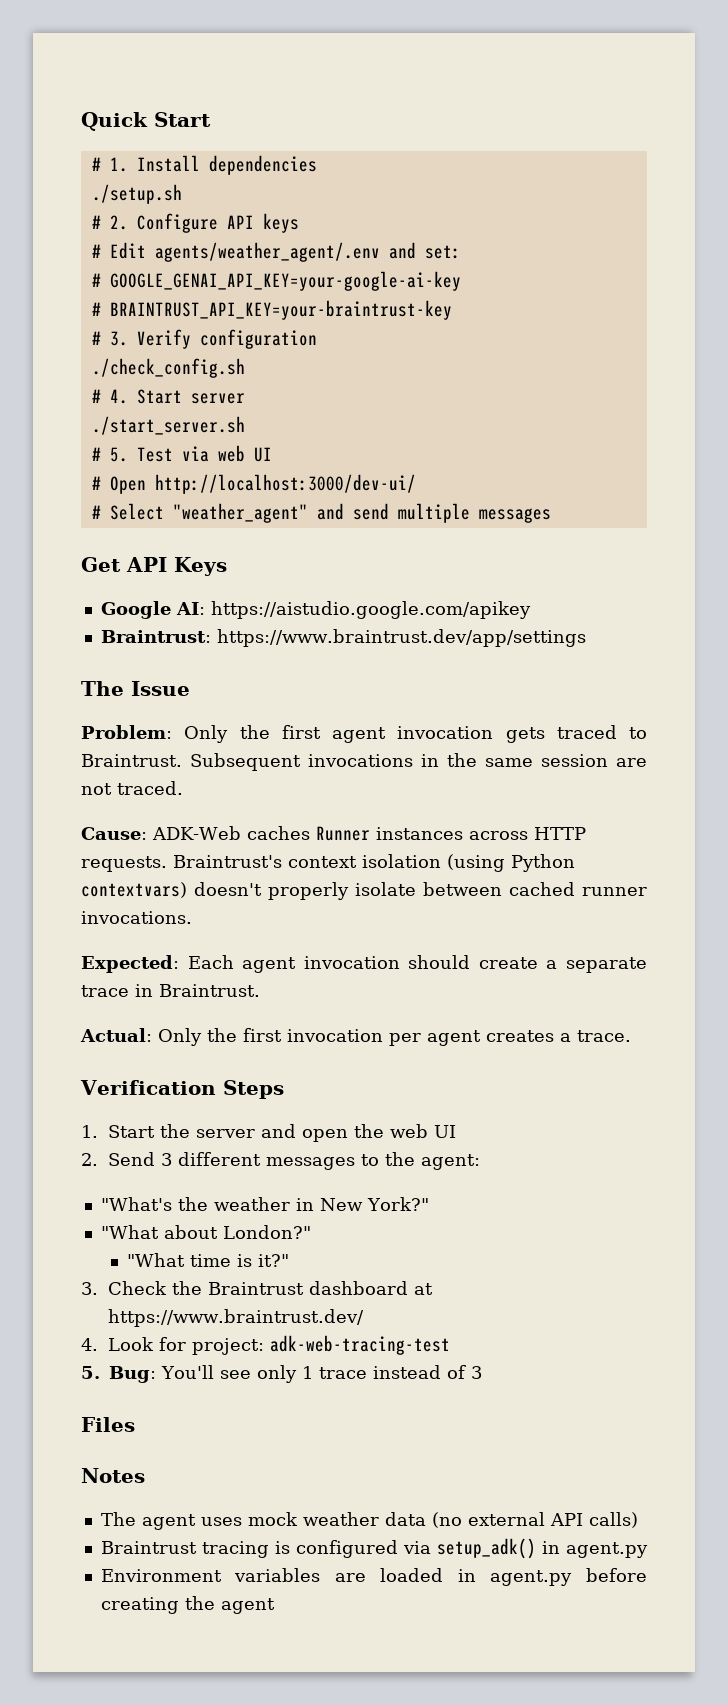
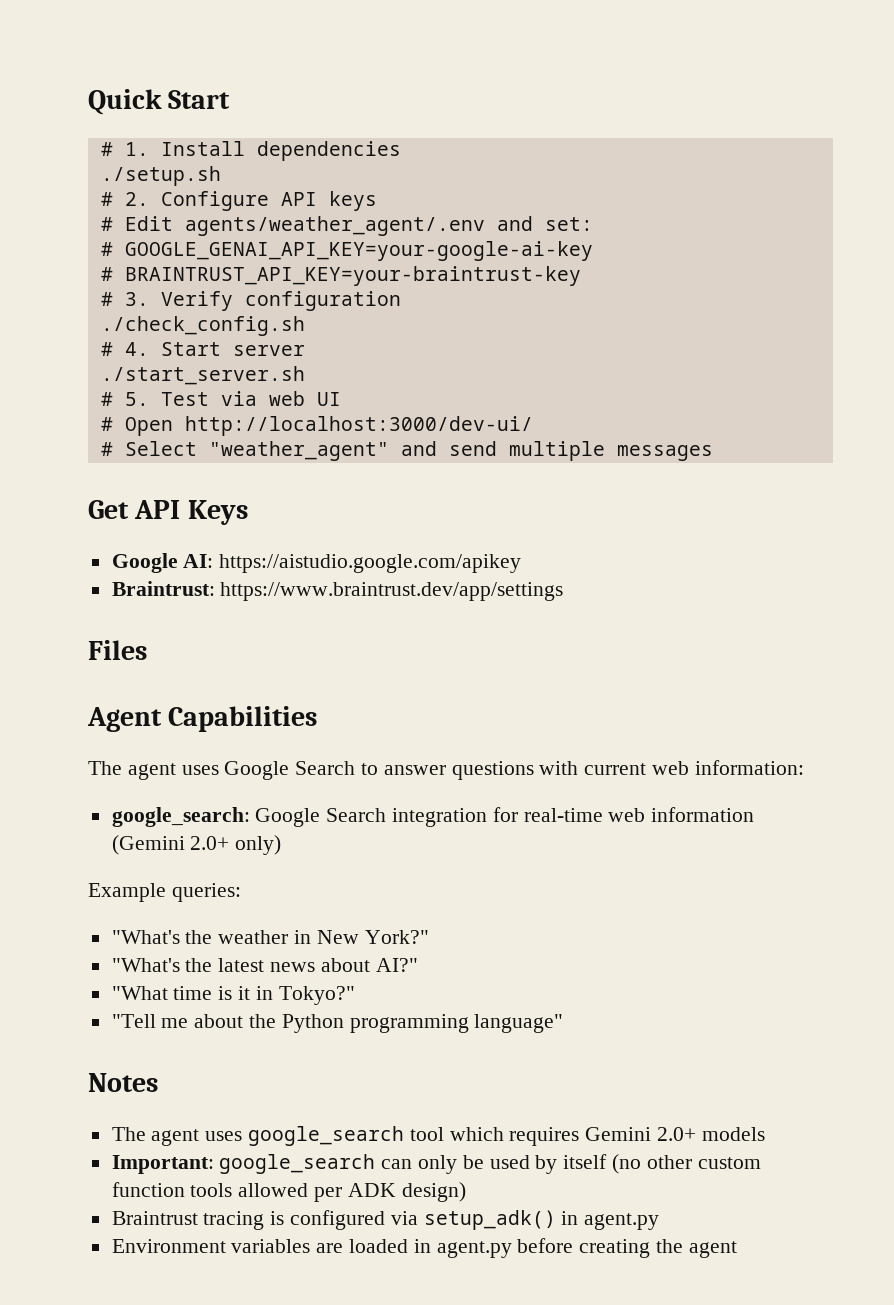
- The Issue
- Problem: Only the first agent invocation gets traced to Braintrust. Subsequent invocations in the same session are not traced.
- Cause: ADK-Web caches Runner instances across HTTP requests. Braintrust's context isolation (using Python contextvars) doesn't properly isolate between cached runner invocations.
- Expected: Each agent invocation should create a separate trace in Braintrust.
- Actual: Only the first invocation per agent creates a trace.
- Verification Steps
- 1. Start the server and open the web UI
- 2. Send 3 different messages to the agent:
+ Files
+ Agent Capabilities
+ The agent uses Google Search to answer questions with current web information:
+ google_search: Google Search integration for real-time web information (Gemini 2.0+ only)
+ Example queries:
- "What about London?"
- "What time is it?"
- 3. Check the Braintrust dashboard at https://www.braintrust.dev/
- 4. Look for project: adk-web-tracing-test
- 5. Bug: You'll see only 1 trace instead of 3
- Files
+ "What's the latest news about AI?"
+ "What time is it in Tokyo?"
+ "Tell me about the Python programming language"
  Notes
- The agent uses mock weather data (no external API calls)
+ The agent uses google_search tool which requires Gemini 2.0+ models
+ Important: google_search can only be used by itself (no other custom function tools allowed per ADK design)

